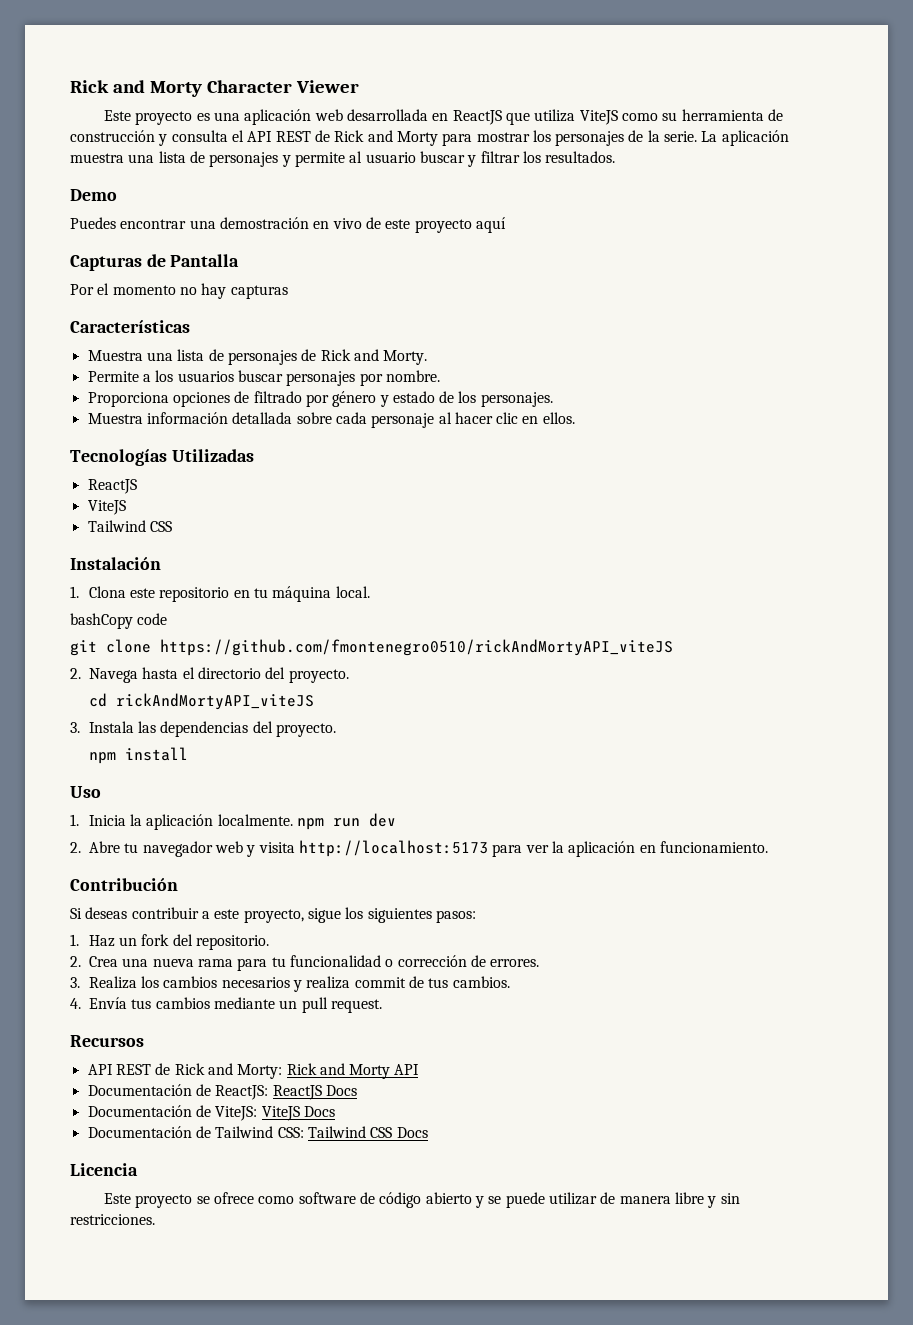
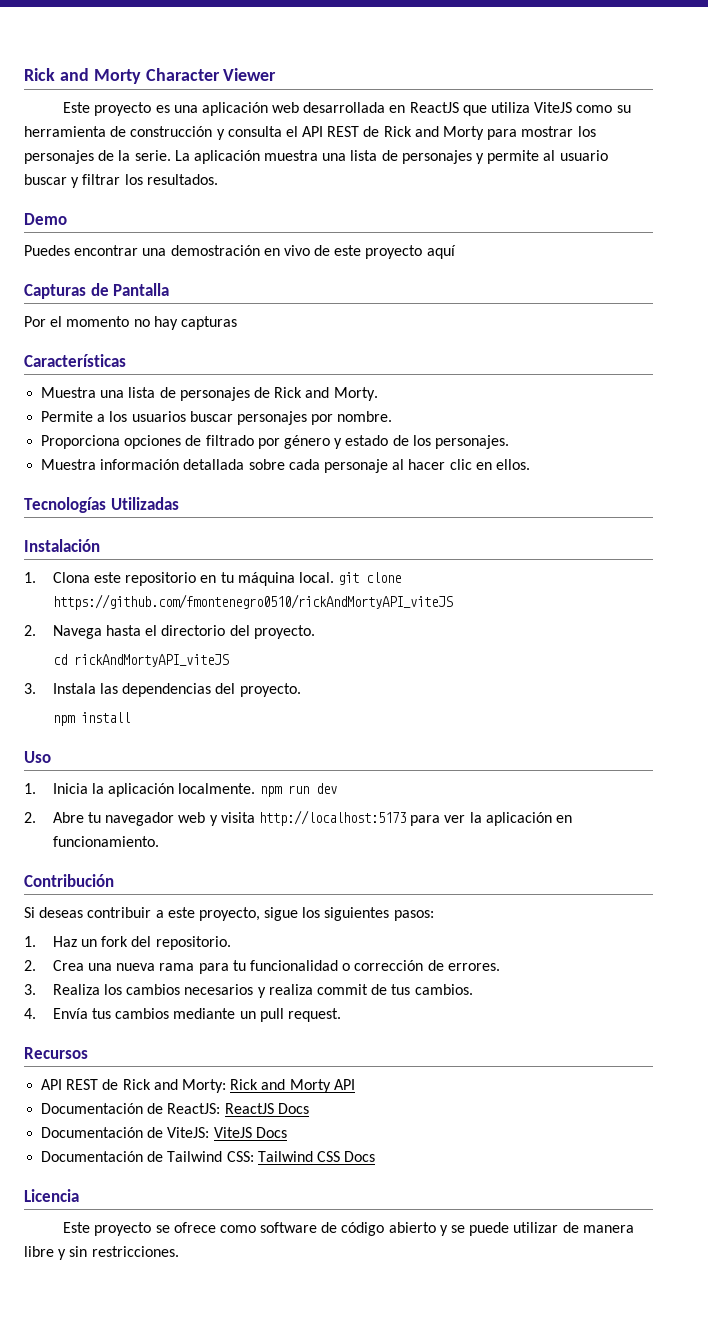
  Tecnologías Utilizadas
- ReactJS
- ViteJS
- Tailwind CSS
- 1. Clona este repositorio en tu máquina local.
- bashCopy code
- git clone https://github.com/fmontenegro0510/rickAndMortyAPI_viteJS
+ 1. Clona este repositorio en tu máquina local. git clone https://github.com/fmontenegro0510/rickAndMortyAPI_viteJS

